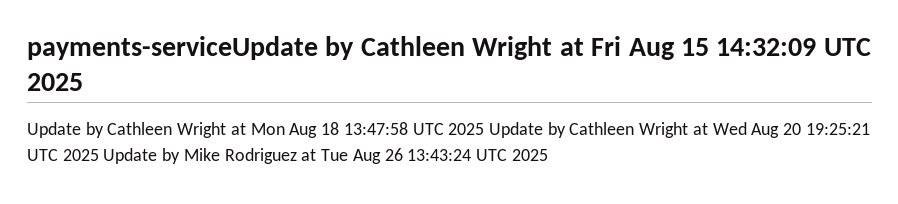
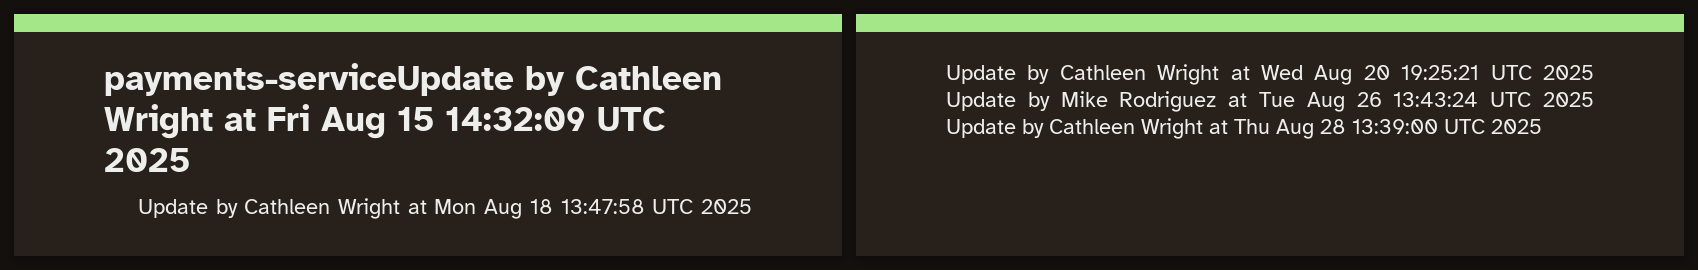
- Update by Cathleen Wright at Mon Aug 18 13:47:58 UTC 2025 Update by Cathleen Wright at Wed Aug 20 19:25:21 UTC 2025 Update by Mike Rodriguez at Tue Aug 26 13:43:24 UTC 2025
+ Update by Cathleen Wright at Mon Aug 18 13:47:58 UTC 2025 Update by Cathleen Wright at Wed Aug 20 19:25:21 UTC 2025 Update by Mike Rodriguez at Tue Aug 26 13:43:24 UTC 2025 Update by Cathleen Wright at Thu Aug 28 13:39:00 UTC 2025

